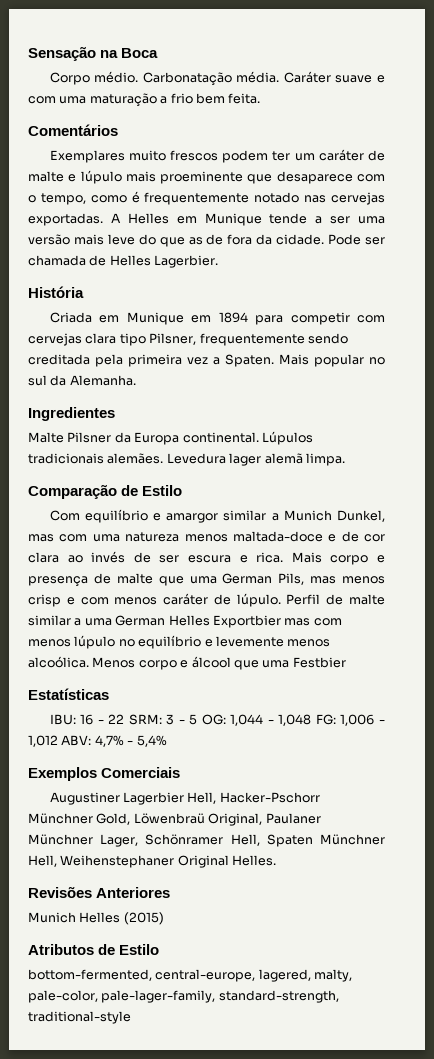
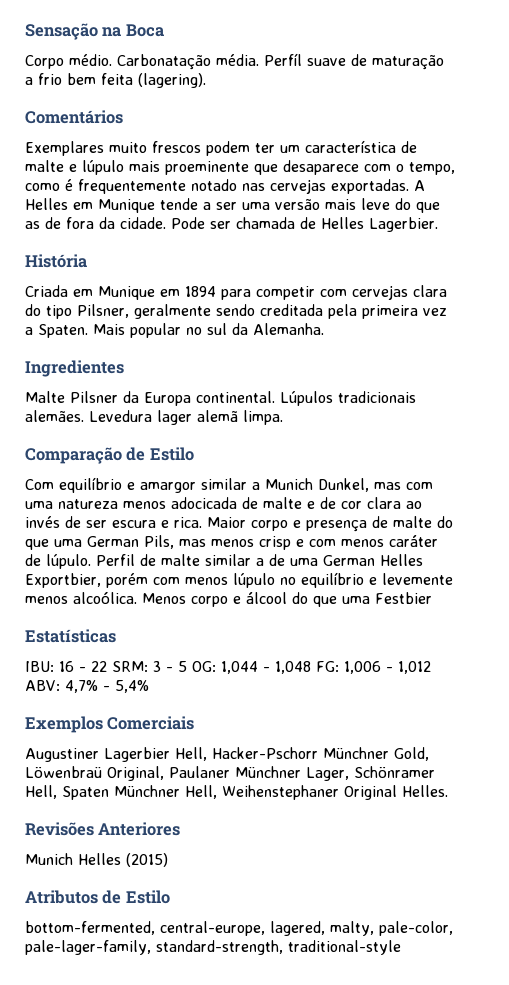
- Caráter suave e com uma maturação a frio bem feita.
+ Perfíl suave de maturação a frio bem feita (lagering).
- Exemplares muito frescos podem ter um caráter de malte e lúpulo mais proeminente que desaparece com o tempo, como é frequentemente notado nas cervejas exportadas.
+ Exemplares muito frescos podem ter um característica de malte e lúpulo mais proeminente que desaparece com o tempo, como é frequentemente notado nas cervejas exportadas.
- Criada em Munique em 1894 para competir com cervejas clara tipo Pilsner, frequentemente sendo creditada pela primeira vez a Spaten.
+ Criada em Munique em 1894 para competir com cervejas clara do tipo Pilsner, geralmente sendo creditada pela primeira vez a Spaten.
- Com equilíbrio e amargor similar a Munich Dunkel, mas com uma natureza menos maltada-doce e de cor clara ao invés de ser escura e rica.
+ Com equilíbrio e amargor similar a Munich Dunkel, mas com uma natureza menos adocicada de malte e de cor clara ao invés de ser escura e rica.
- Mais corpo e presença de malte que uma German Pils, mas menos crisp e com menos caráter de lúpulo.
+ Maior corpo e presença de malte do que uma German Pils, mas menos crisp e com menos caráter de lúpulo.
- Perfil de malte similar a uma German Helles Exportbier mas com menos lúpulo no equilíbrio e levemente menos alcoólica.
+ Perfil de malte similar a de uma German Helles Exportbier, porém com menos lúpulo no equilíbrio e levemente menos alcoólica.
- Menos corpo e álcool que uma Festbier
+ Menos corpo e álcool do que uma Festbier

